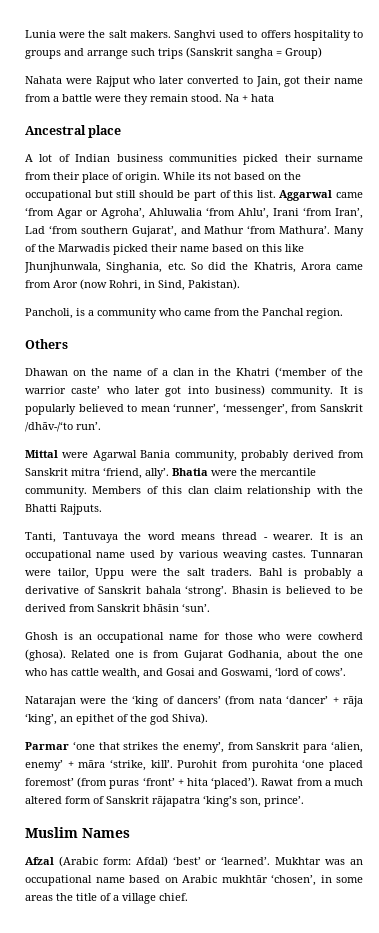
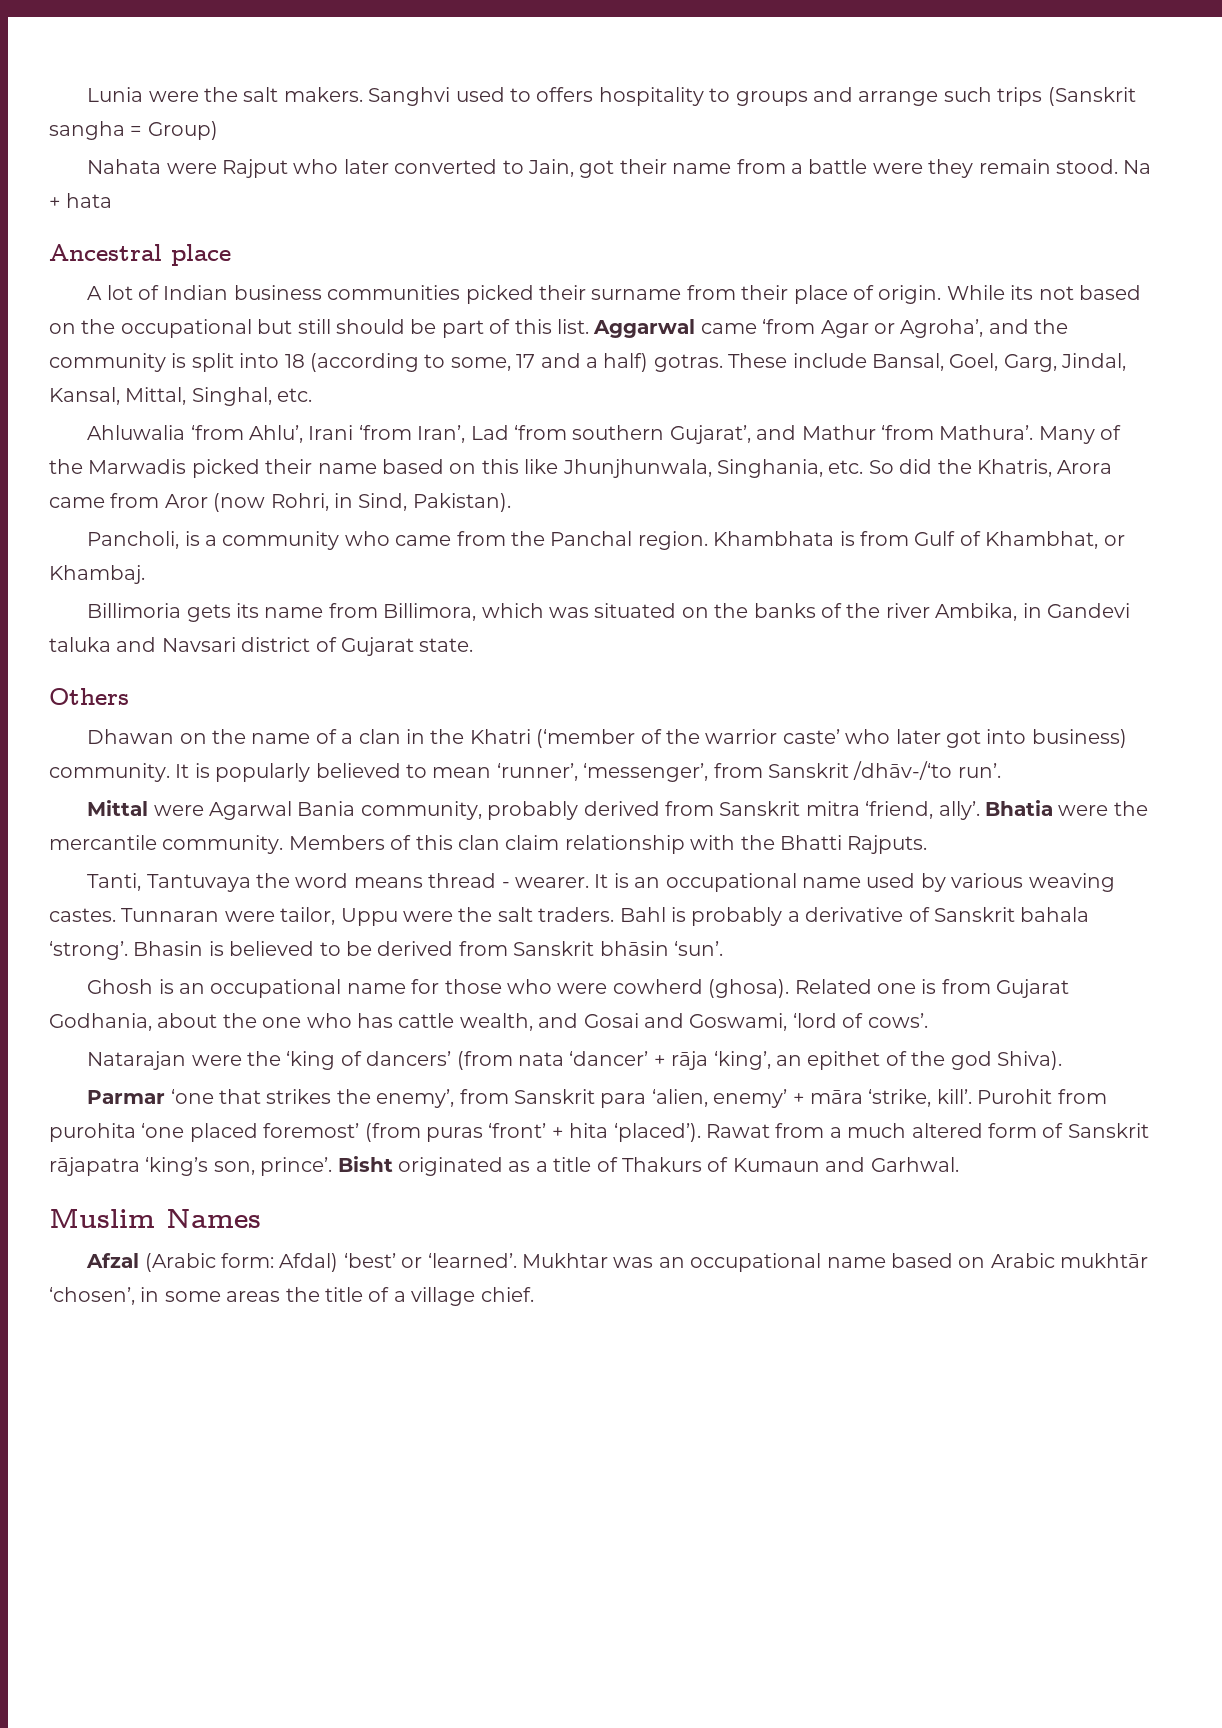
- Aggarwal came ‘from Agar or Agroha’, Ahluwalia ‘from Ahlu’, Irani ‘from Iran’, Lad ‘from southern Gujarat’, and Mathur ‘from Mathura’.
+ Aggarwal came ‘from Agar or Agroha’, and the community is split into 18 (according to some, 17 and a half) gotras. These include Bansal, Goel, Garg, Jindal, Kansal, Mittal, Singhal, etc.
+ Ahluwalia ‘from Ahlu’, Irani ‘from Iran’, Lad ‘from southern Gujarat’, and Mathur ‘from Mathura’.
+ Khambhata is from Gulf of Khambhat, or Khambaj.
+ Billimoria gets its name from Billimora, which was situated on the banks of the river Ambika, in Gandevi taluka and Navsari district of Gujarat state.
+ Bisht originated as a title of Thakurs of Kumaun and Garhwal.

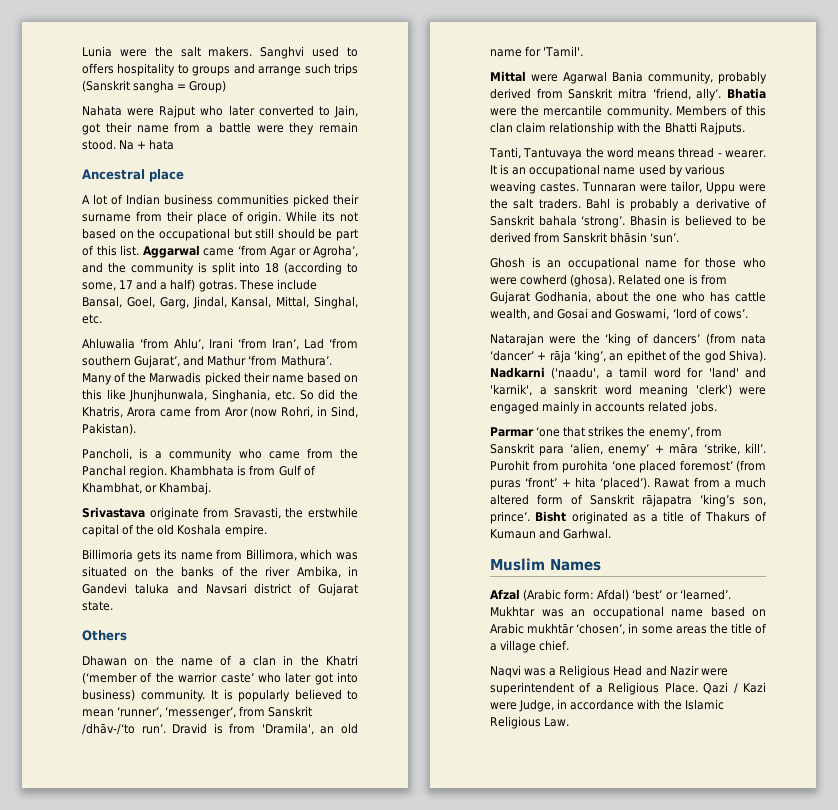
+ Srivastava originate from Sravasti, the erstwhile capital of the old Koshala empire.
+ Dravid is from 'Dramila', an old name for 'Tamil'.
+ Nadkarni ('naadu', a tamil word for 'land' and 'karnik', a sanskrit word meaning 'clerk') were engaged mainly in accounts related jobs.
+ Naqvi was a Religious Head and Nazir were superintendent of a Religious Place. Qazi / Kazi were Judge, in accordance with the Islamic Religious Law.

